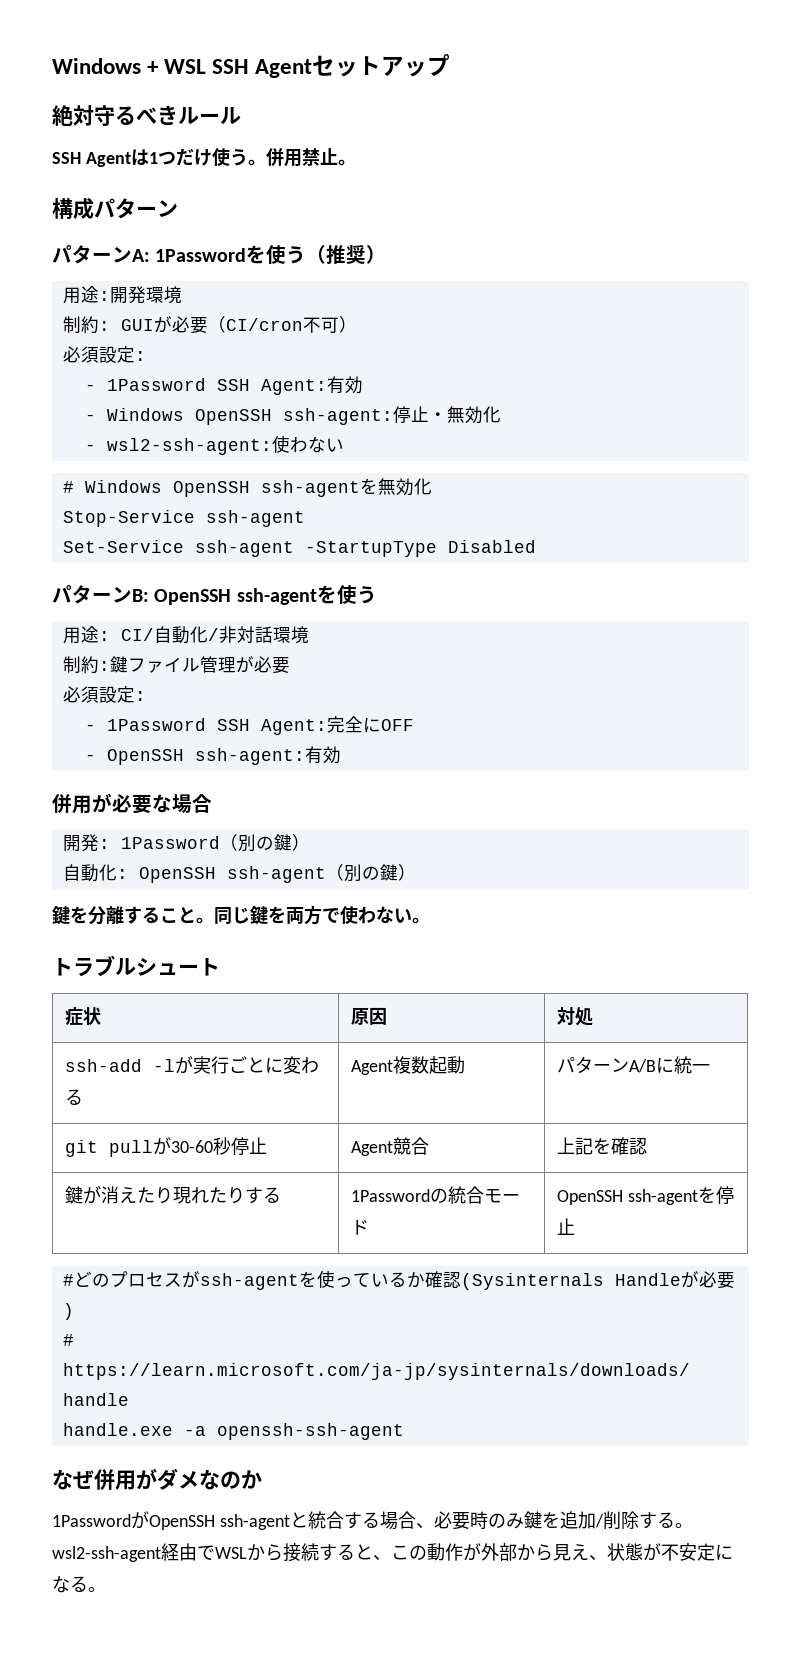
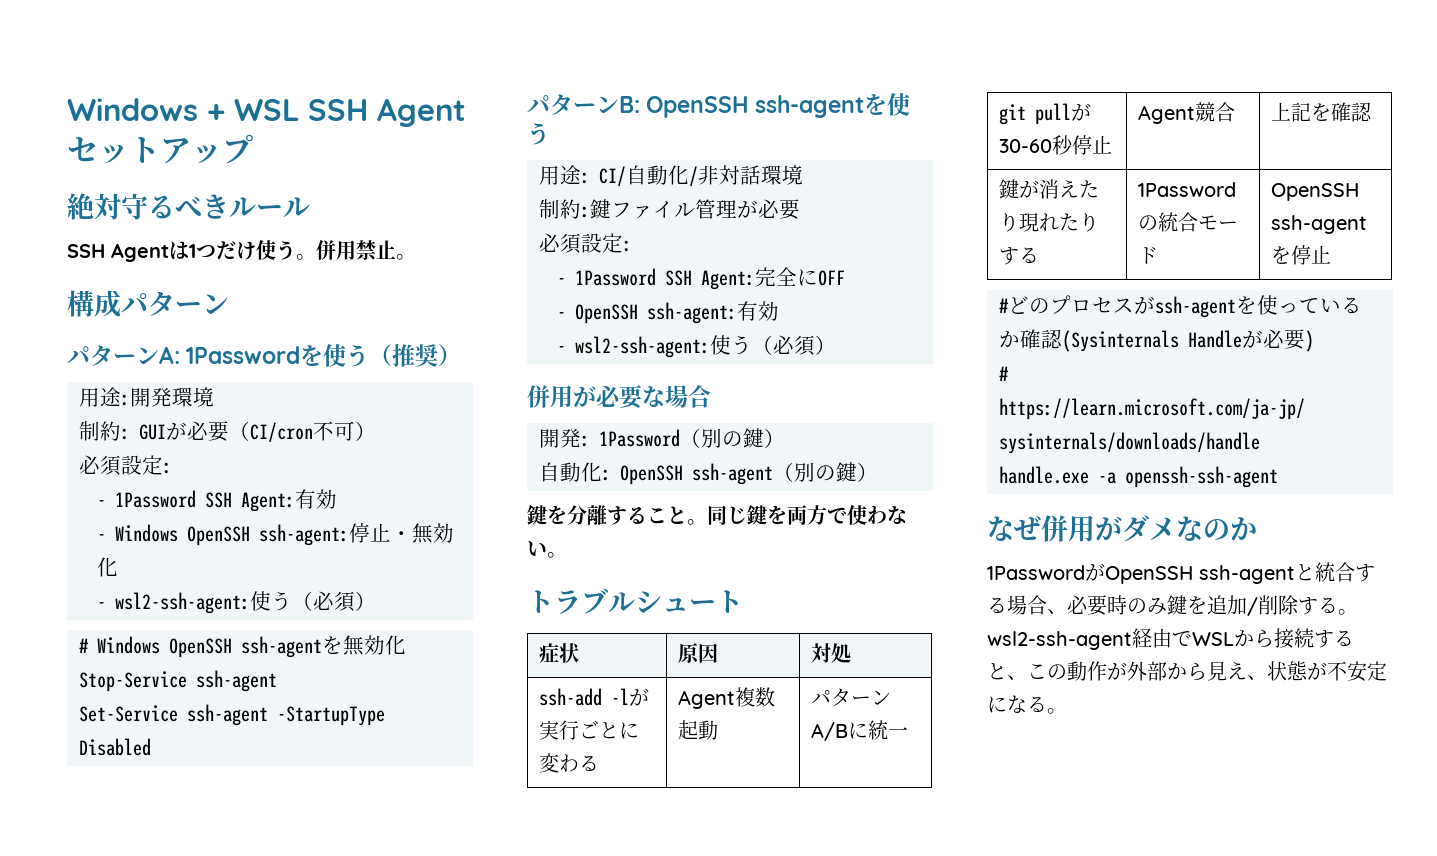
  - Windows OpenSSH ssh-agent:停止・無効化
- - wsl2-ssh-agent:使わない
+ - wsl2-ssh-agent:使う（必須）
  - OpenSSH ssh-agent:有効
+ - wsl2-ssh-agent:使う（必須）

